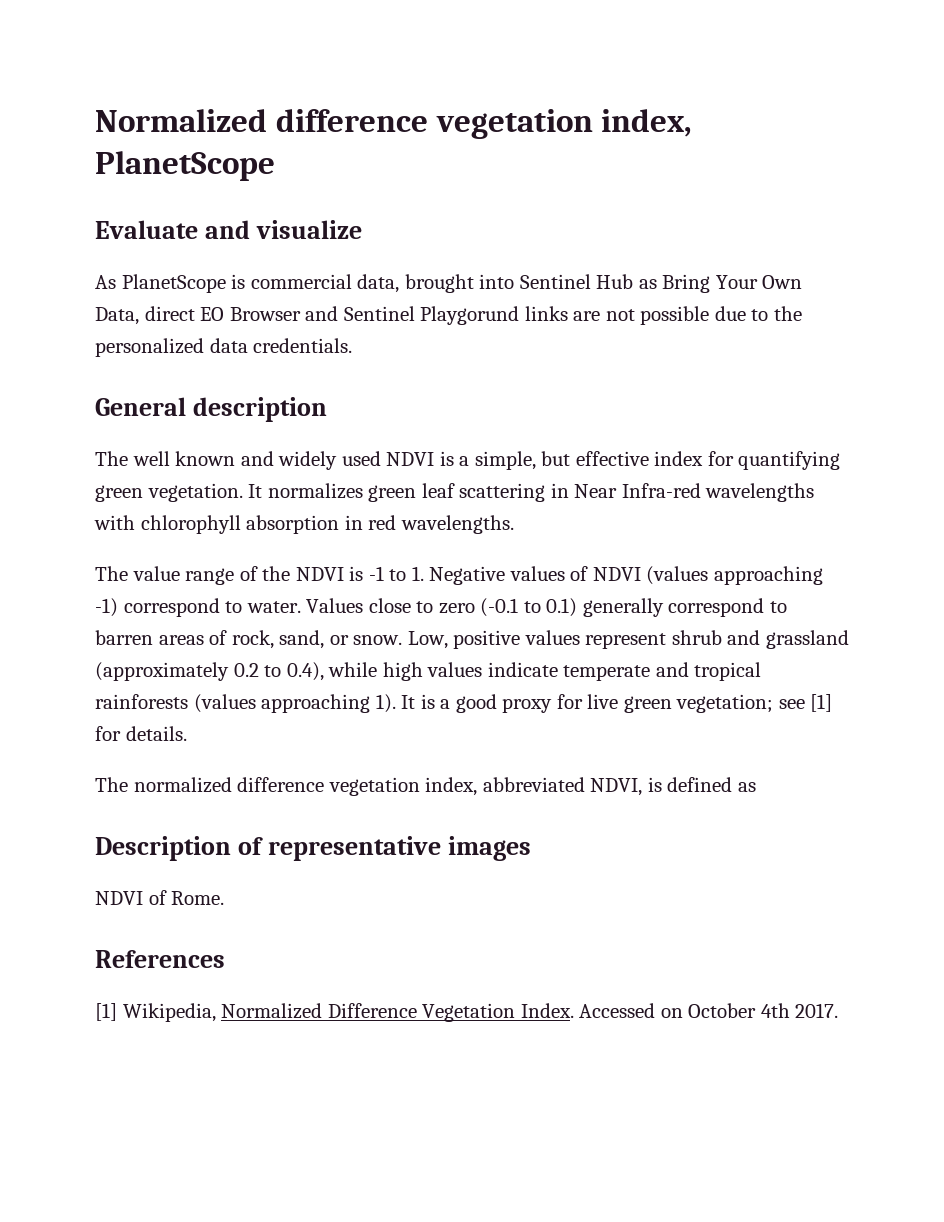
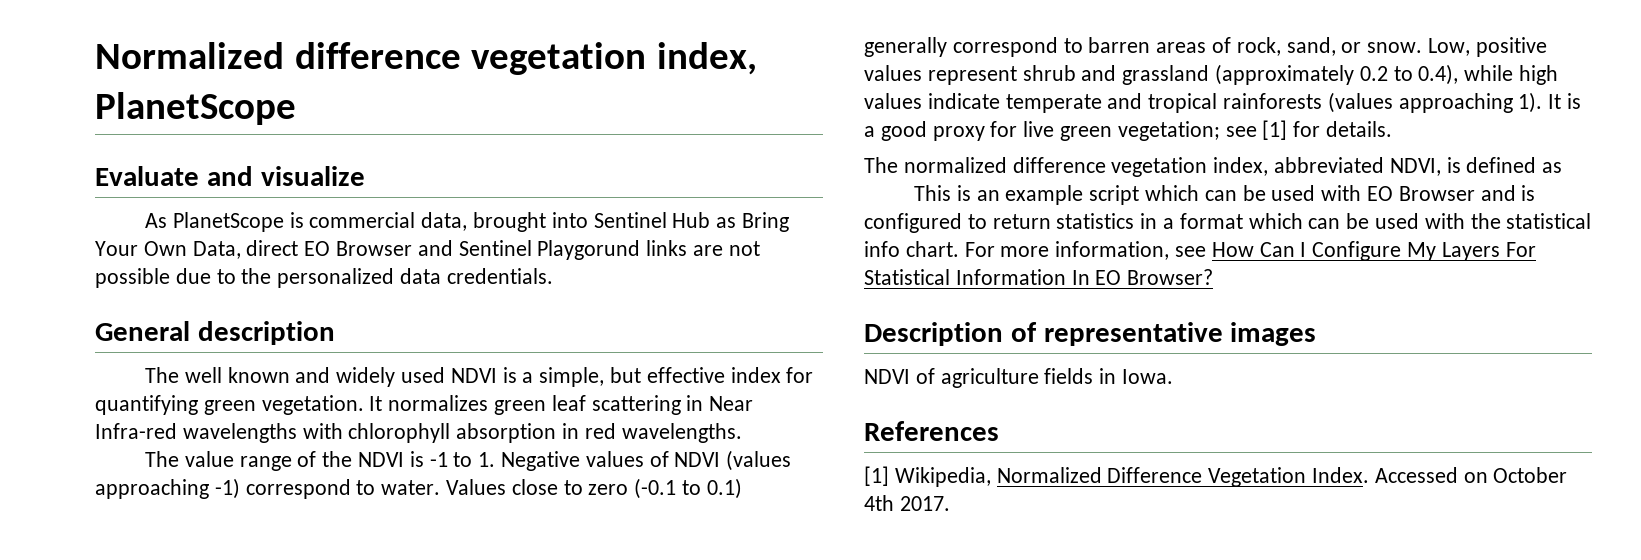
+ This is an example script which can be used with EO Browser and is configured to return statistics in a format which can be used with the statistical info chart. For more information, see How Can I Configure My Layers For Statistical Information In EO Browser?
- NDVI of Rome.
+ NDVI of agriculture fields in Iowa.

